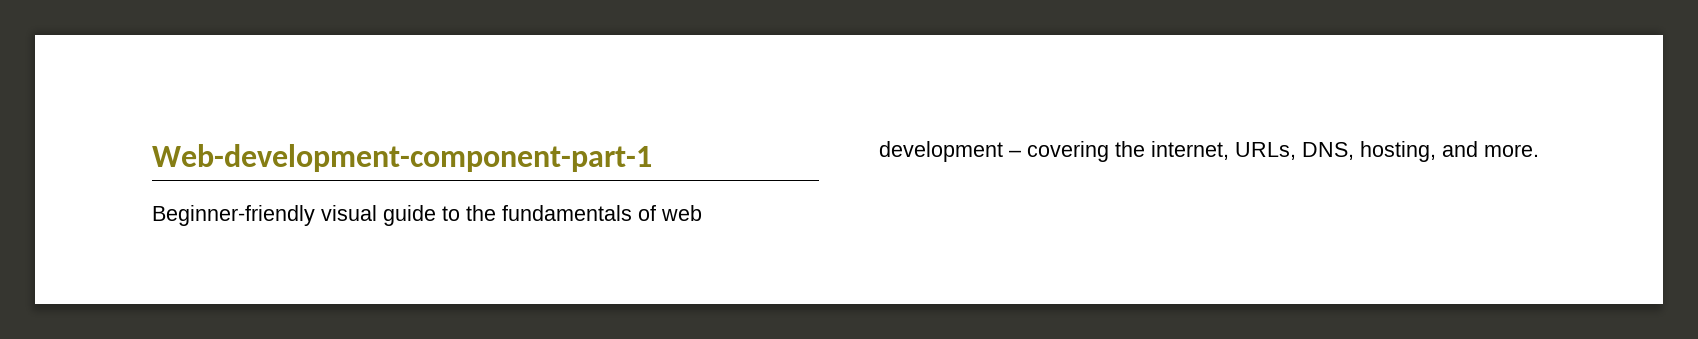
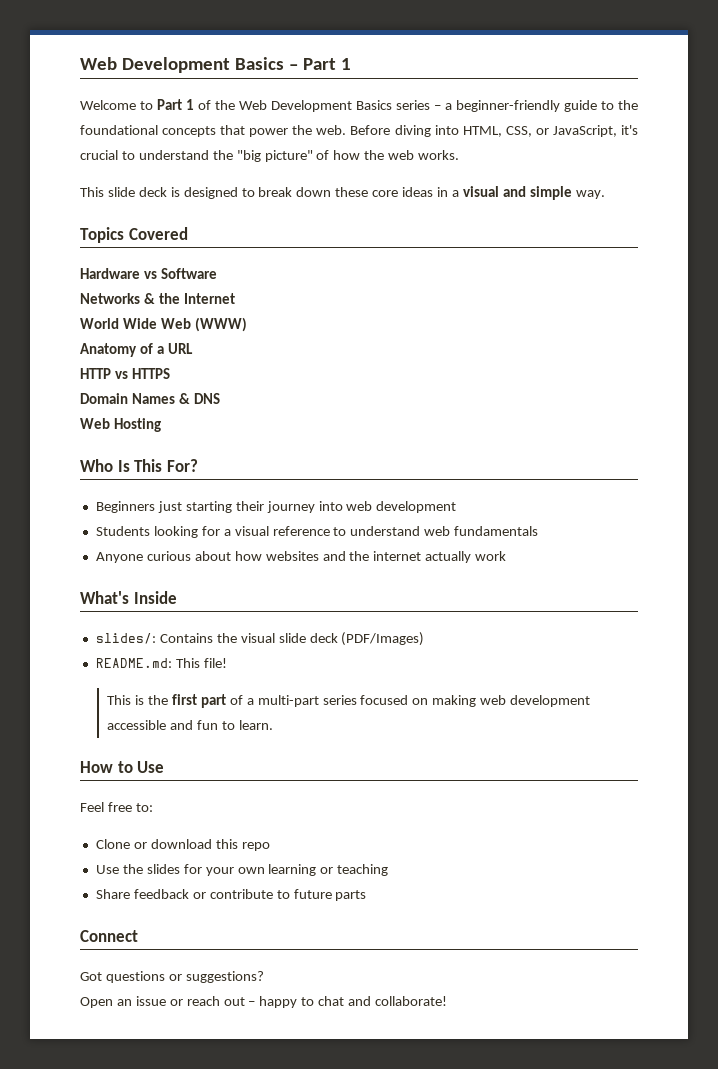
- Web-development-component-part-1
- Beginner-friendly visual guide to the fundamentals of web development – covering the internet, URLs, DNS, hosting, and more.
+ Web Development Basics – Part 1
+ Welcome to Part 1 of the Web Development Basics series – a beginner-friendly guide to the foundational concepts that power the web. Before diving into HTML, CSS, or JavaScript, it's crucial to understand the "big picture" of how the web works.
+ This slide deck is designed to break down these core ideas in a visual and simple way.
+ Topics Covered
+ Hardware vs Software
+ Networks & the Internet
+ World Wide Web (WWW)
+ Anatomy of a URL
+ HTTP vs HTTPS
+ Domain Names & DNS
+ Web Hosting
+ Who Is This For?
+ Beginners just starting their journey into web development
+ Students looking for a visual reference to understand web fundamentals
+ Anyone curious about how websites and the internet actually work
+ What's Inside
+ slides/: Contains the visual slide deck (PDF/Images)
+ README.md: This file!
+ This is the first part of a multi-part series focused on making web development accessible and fun to learn.
+ How to Use
+ Feel free to:
+ Clone or download this repo
+ Use the slides for your own learning or teaching
+ Share feedback or contribute to future parts
+ Connect
+ Got questions or suggestions?
+ Open an issue or reach out – happy to chat and collaborate!

